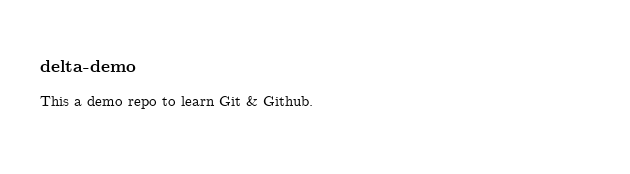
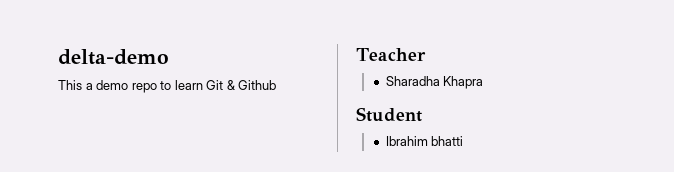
- This a demo repo to learn Git & Github.
+ This a demo repo to learn Git & Github
+ Teacher
+ Sharadha Khapra
+ Student
+ Ibrahim bhatti

